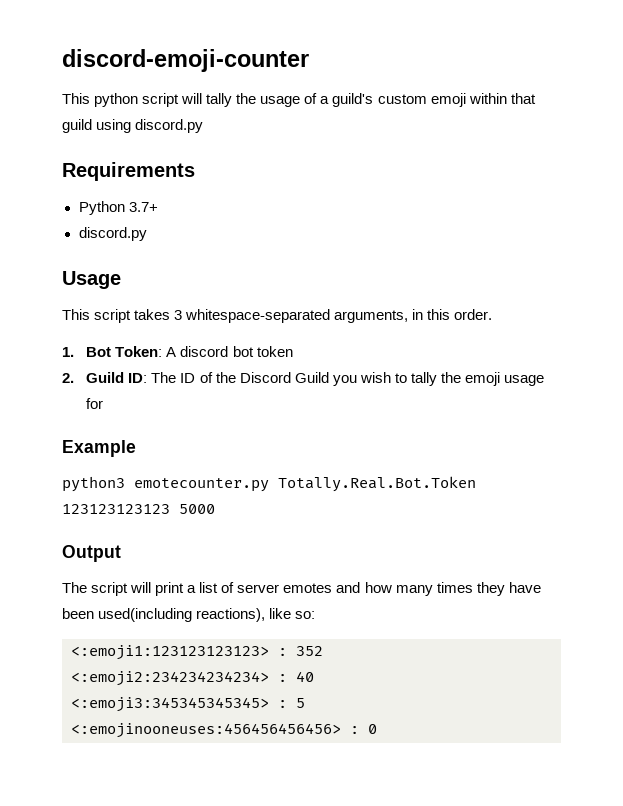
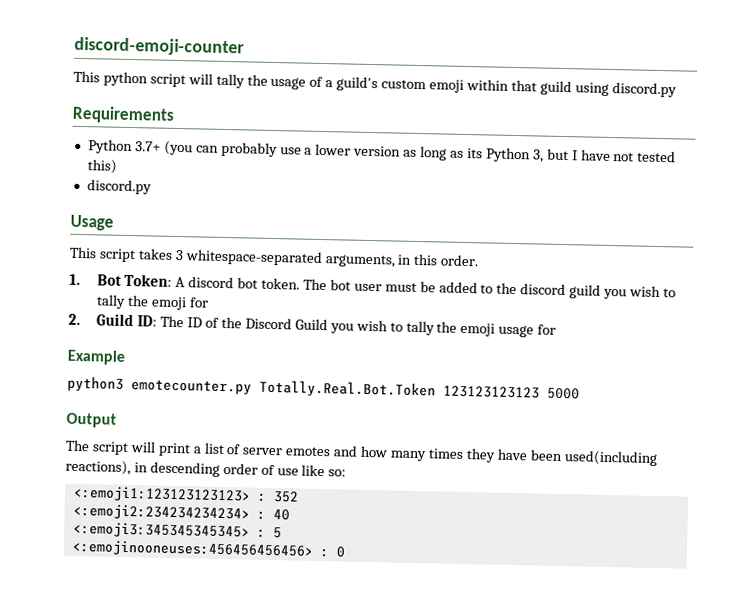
- Python 3.7+
+ Python 3.7+ (you can probably use a lower version as long as its Python 3, but I have not tested this)
- 1. Bot Token: A discord bot token
+ 1. Bot Token: A discord bot token. The bot user must be added to the discord guild you wish to tally the emoji for
- The script will print a list of server emotes and how many times they have been used(including reactions), like so:
+ The script will print a list of server emotes and how many times they have been used(including reactions), in descending order of use like so:

